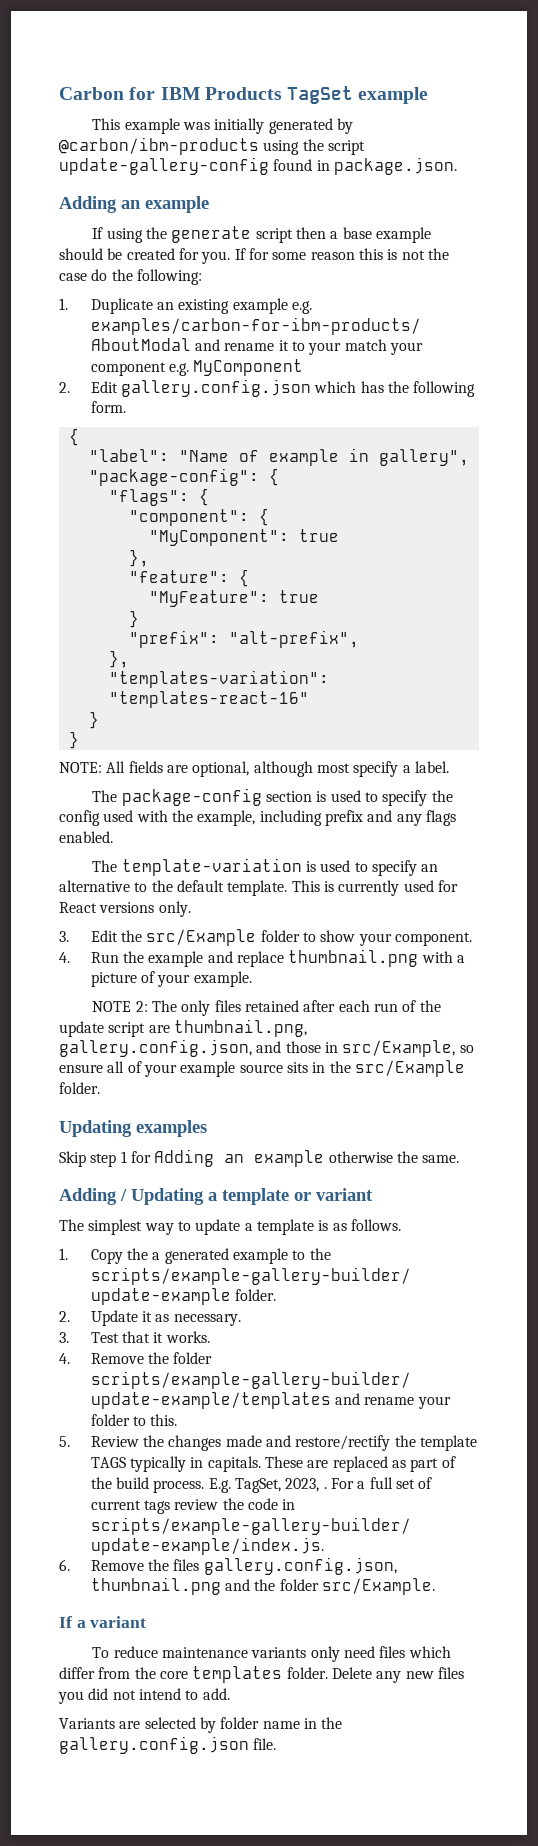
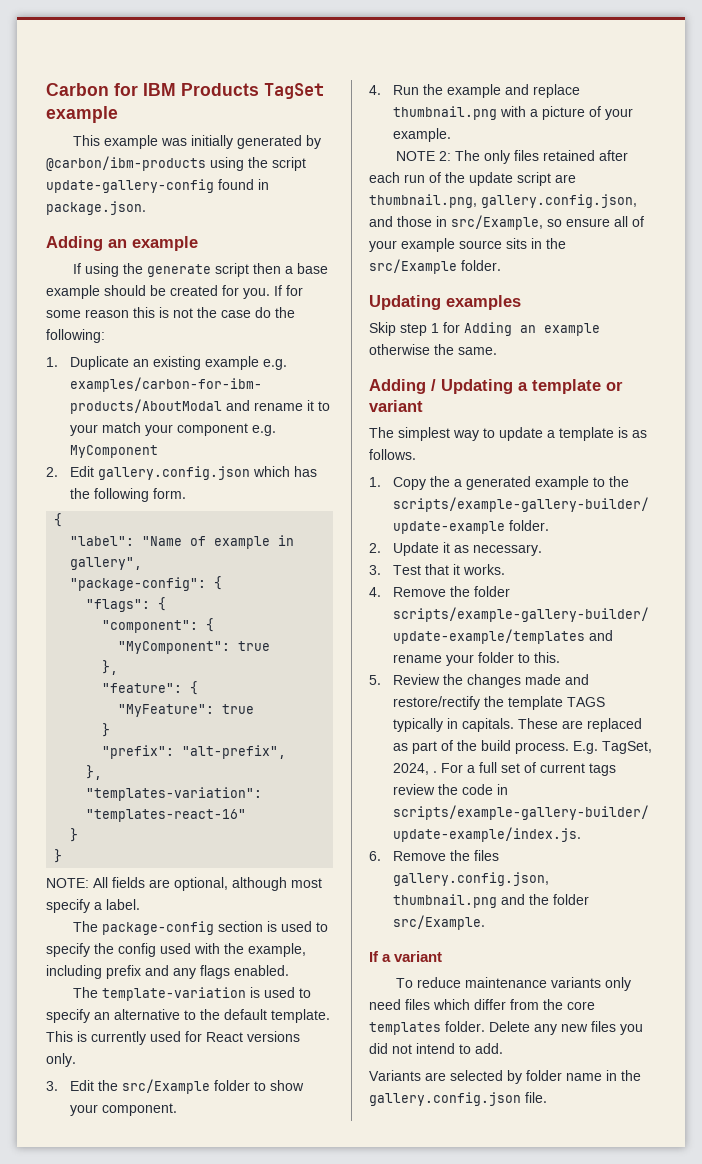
- E.g. TagSet, 2023, .
+ E.g. TagSet, 2024, .

